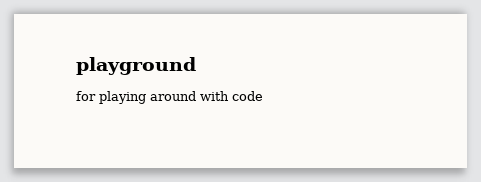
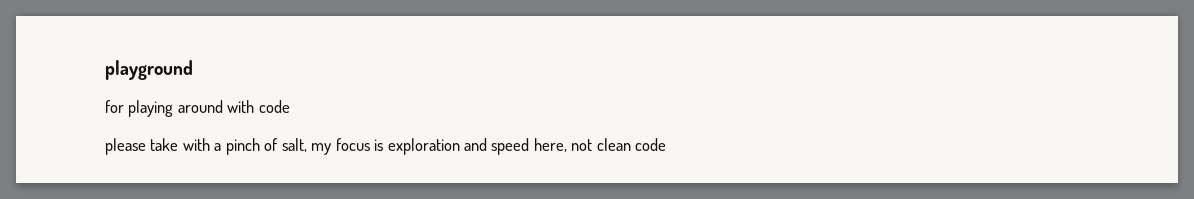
+ please take with a pinch of salt, my focus is exploration and speed here, not clean code

